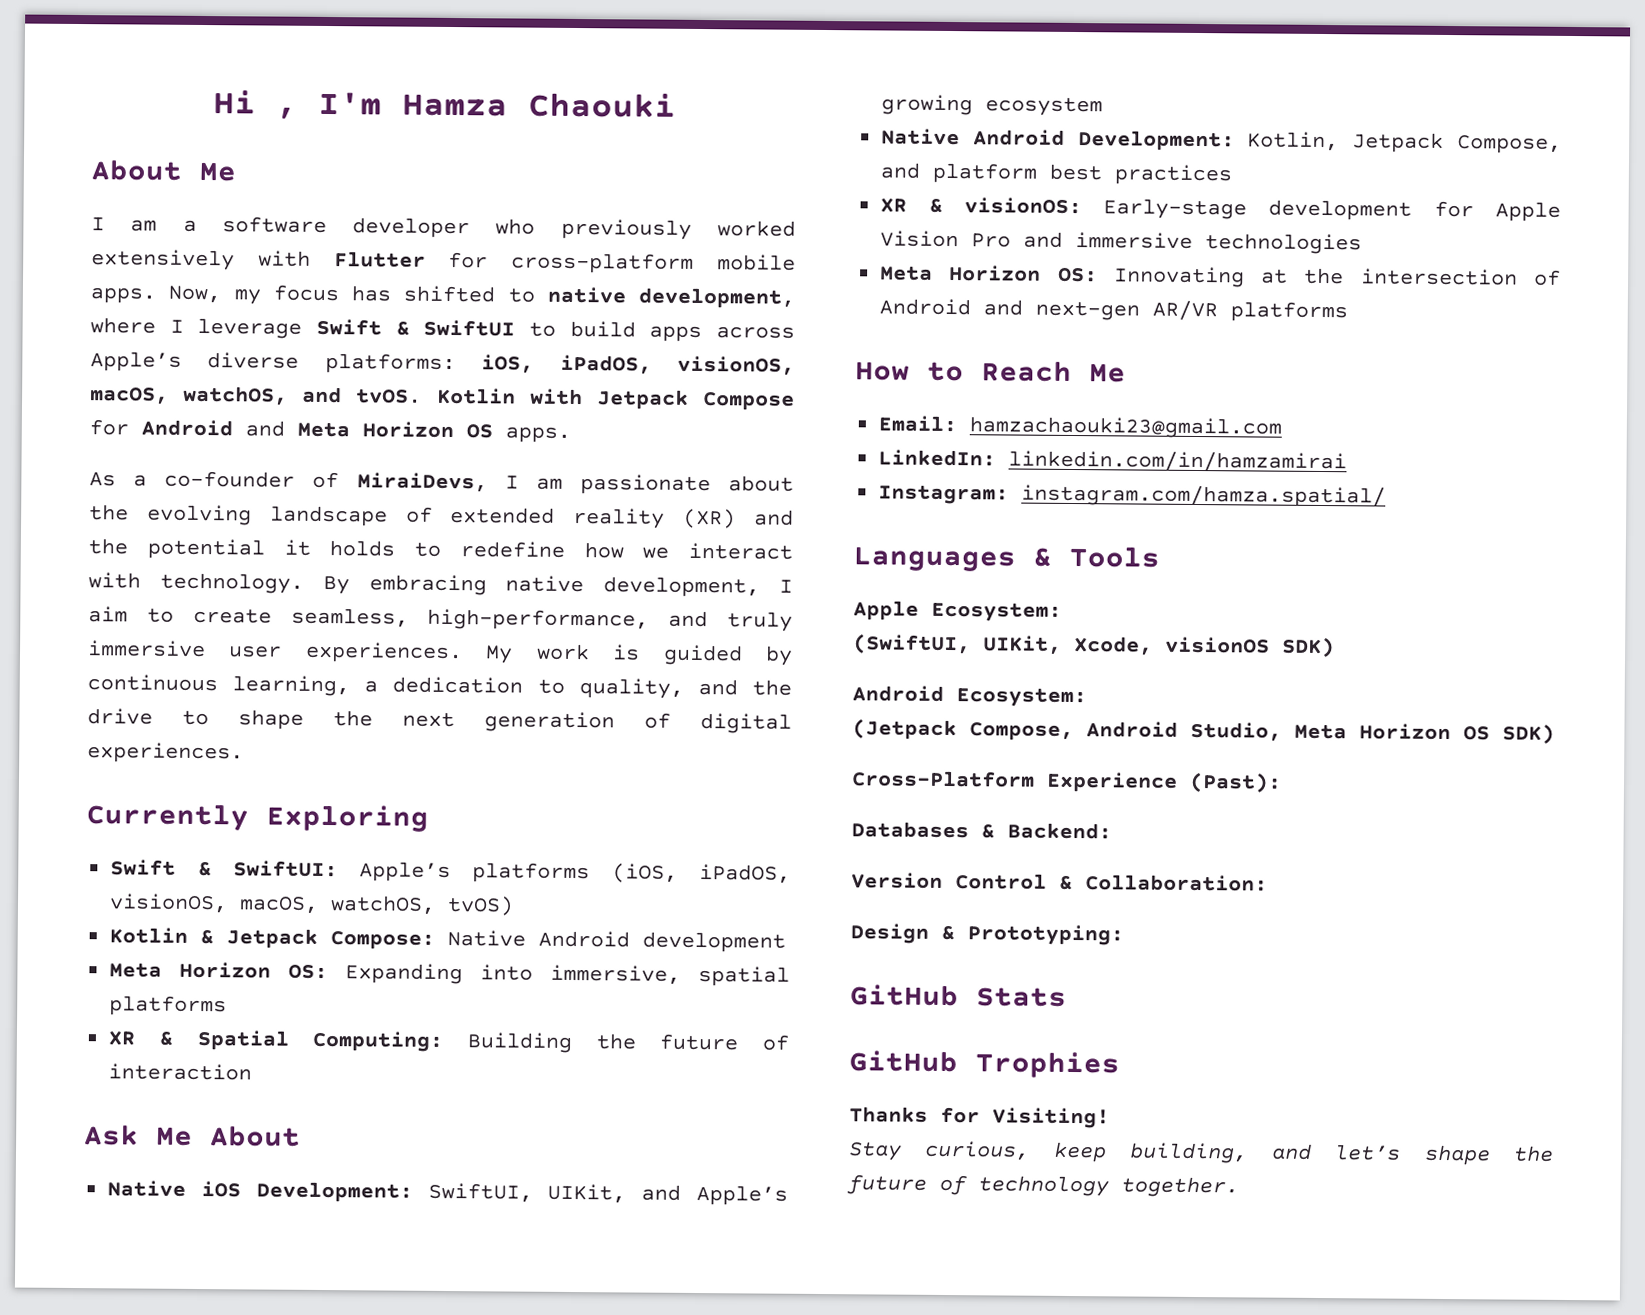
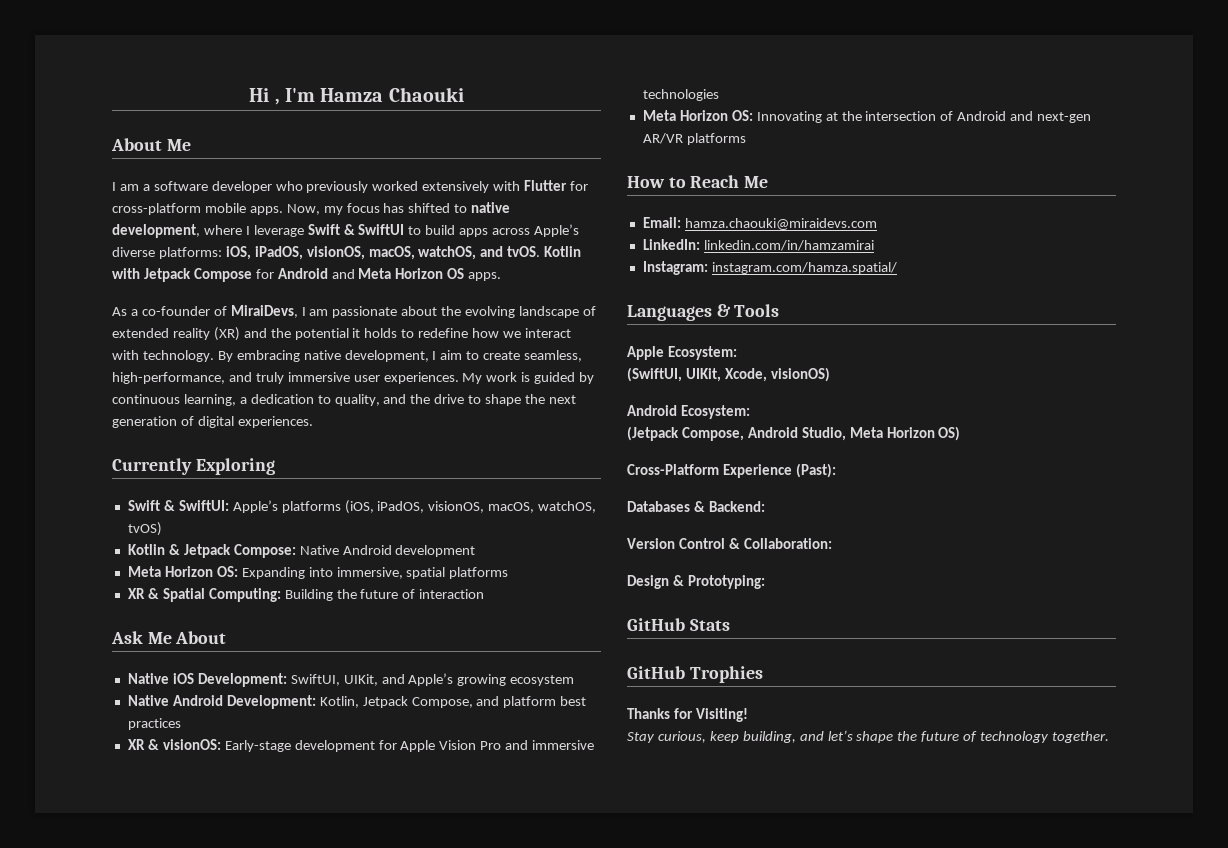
- Email: hamzachaouki23@gmail.com
+ Email: hamza.chaouki@miraidevs.com
- (SwiftUI, UIKit, Xcode, visionOS SDK)
+ (SwiftUI, UIKit, Xcode, visionOS)
- (Jetpack Compose, Android Studio, Meta Horizon OS SDK)
+ (Jetpack Compose, Android Studio, Meta Horizon OS)

